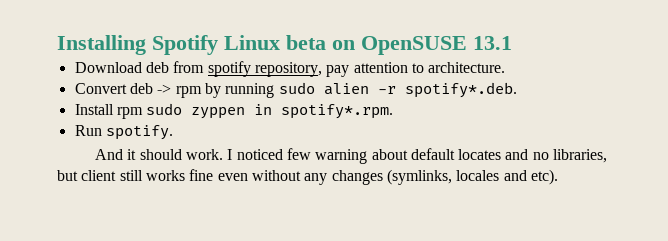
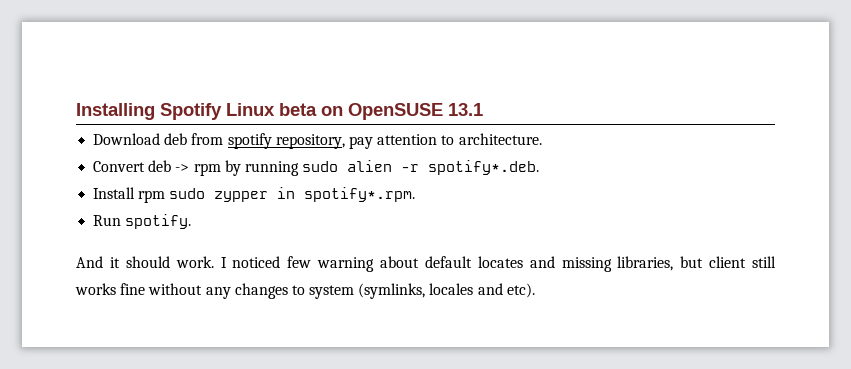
- Install rpm sudo zyppen in spotify*.rpm.
+ Install rpm sudo zypper in spotify*.rpm.
- I noticed few warning about default locates and no libraries, but client still works fine even without any changes (symlinks, locales and etc).
+ I noticed few warning about default locates and missing libraries, but client still works fine without any changes to system (symlinks, locales and etc).

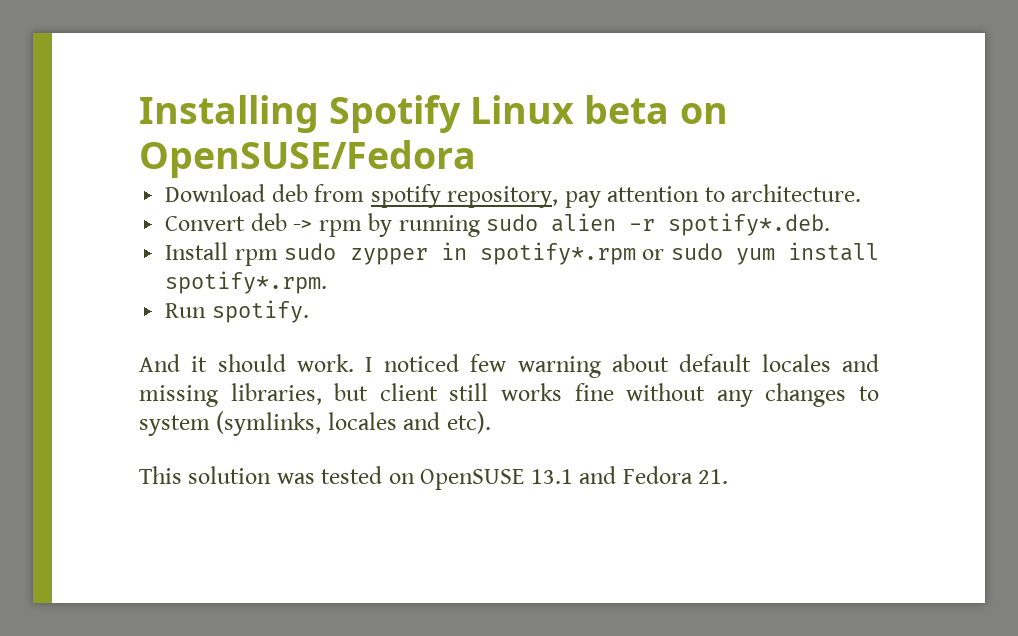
- Installing Spotify Linux beta on OpenSUSE 13.1
+ Installing Spotify Linux beta on OpenSUSE/Fedora
- Install rpm sudo zypper in spotify*.rpm.
+ Install rpm sudo zypper in spotify*.rpm or sudo yum install spotify*.rpm.
- I noticed few warning about default locates and missing libraries, but client still works fine without any changes to system (symlinks, locales and etc).
+ I noticed few warning about default locales and missing libraries, but client still works fine without any changes to system (symlinks, locales and etc).
+ This solution was tested on OpenSUSE 13.1 and Fedora 21.

